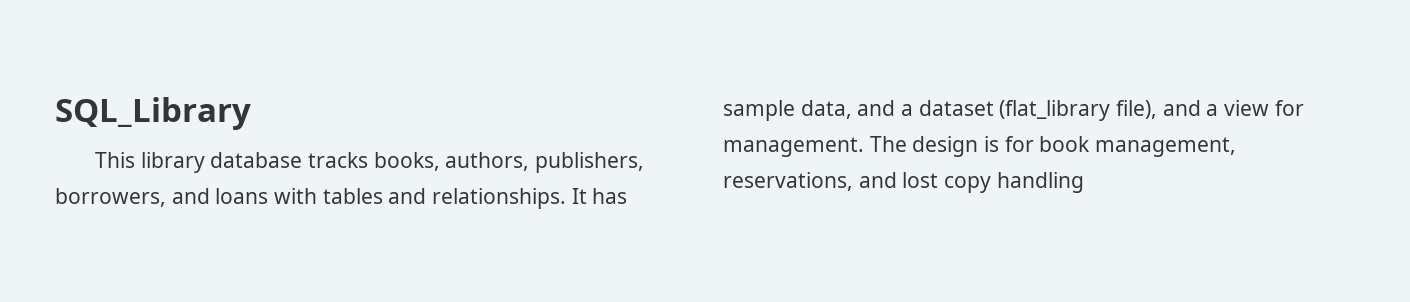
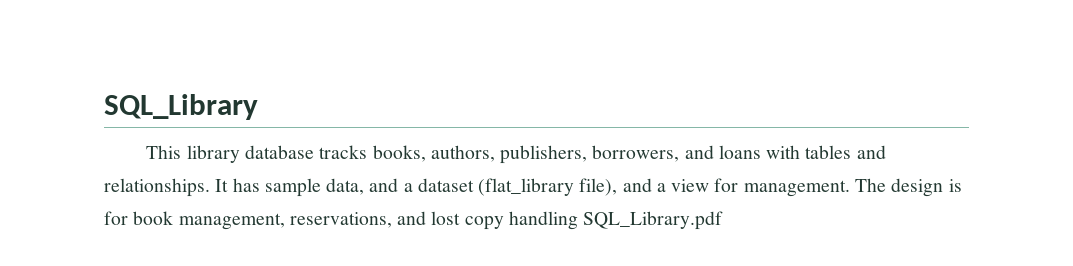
- The design is for book management, reservations, and lost copy handling
+ The design is for book management, reservations, and lost copy handling SQL_Library.pdf

